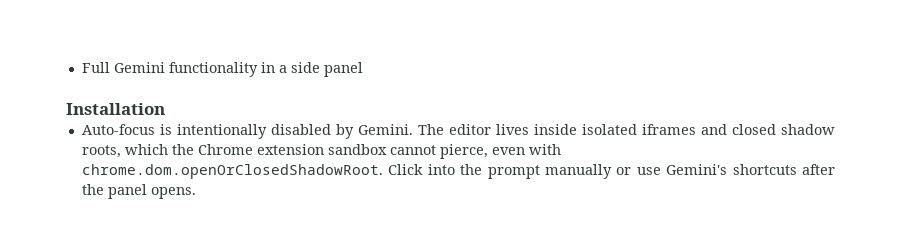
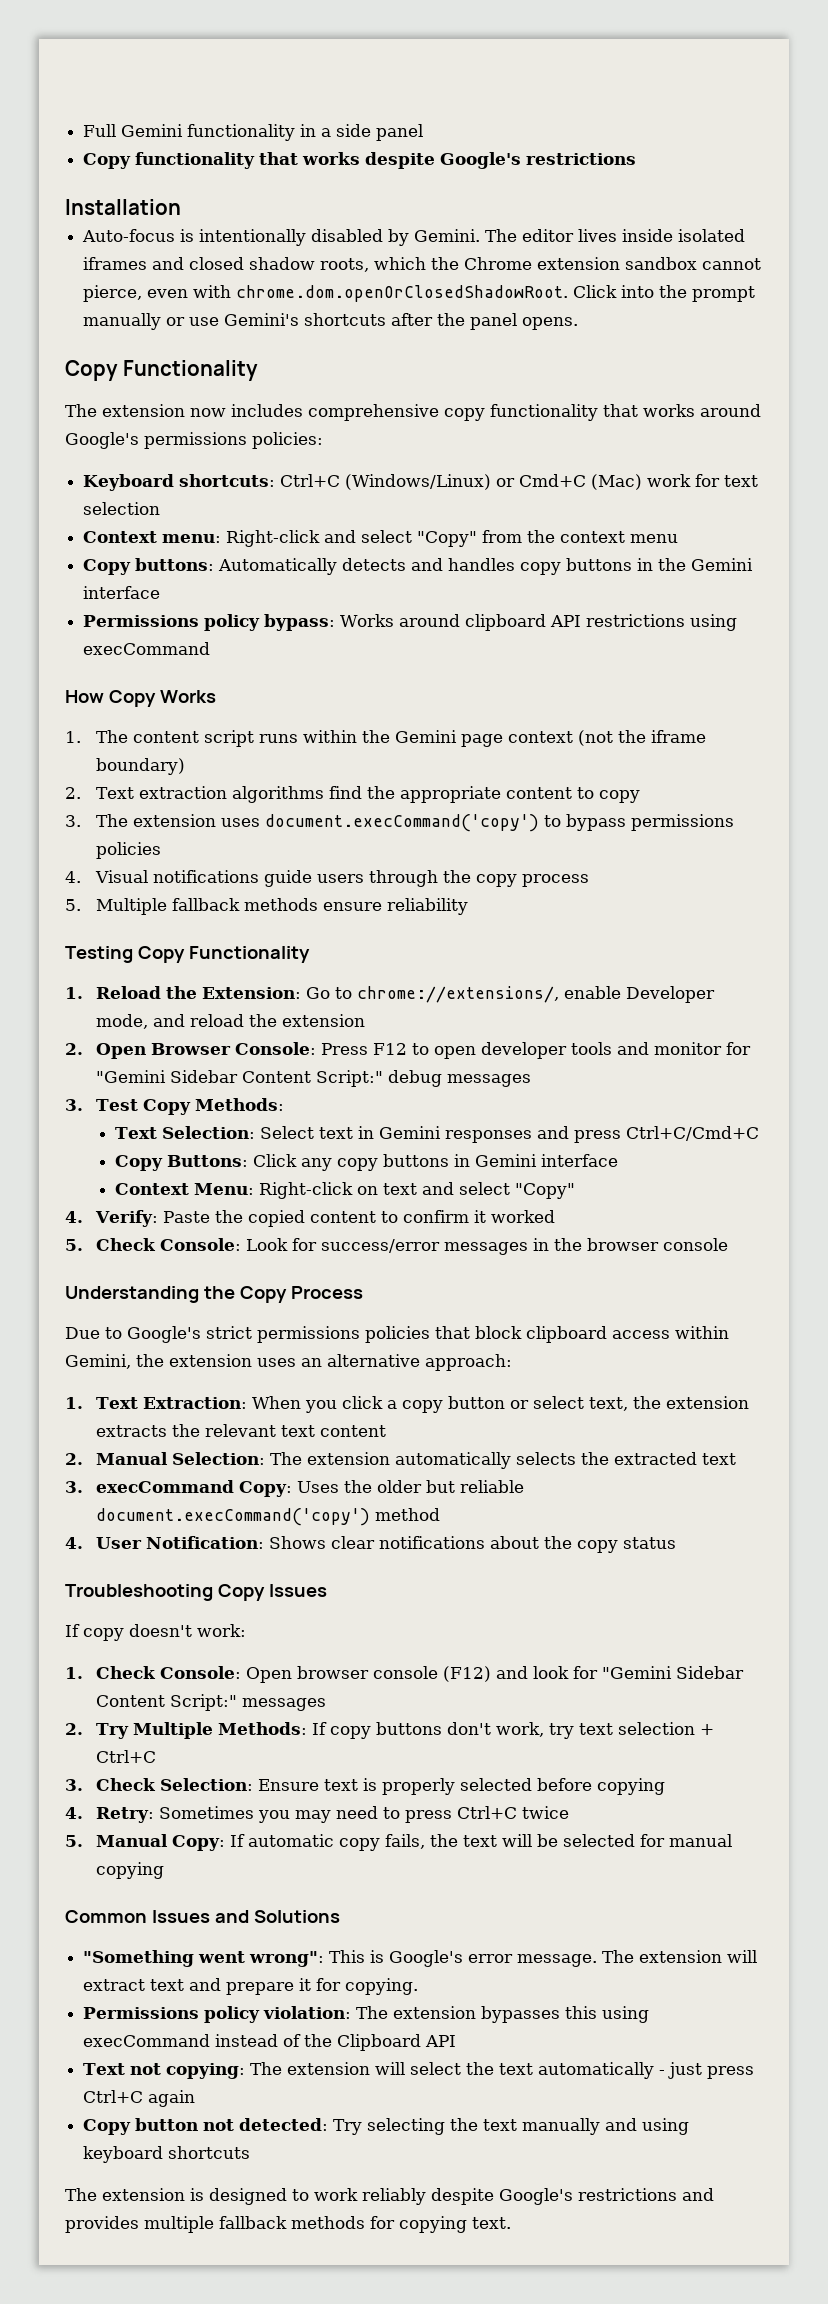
+ Copy functionality that works despite Google's restrictions
  The editor lives inside isolated iframes and closed shadow roots, which the Chrome extension sandbox cannot pierce, even with chrome.dom.openOrClosedShadowRoot. Click into the prompt manually or use Gemini's shortcuts after the panel opens.
+ Copy Functionality
+ The extension now includes comprehensive copy functionality that works around Google's permissions policies:
+ Keyboard shortcuts: Ctrl+C (Windows/Linux) or Cmd+C (Mac) work for text selection
+ Context menu: Right-click and select "Copy" from the context menu
+ Copy buttons: Automatically detects and handles copy buttons in the Gemini interface
+ Permissions policy bypass: Works around clipboard API restrictions using execCommand
+ How Copy Works
+ 1. The content script runs within the Gemini page context (not the iframe boundary)
+ 2. Text extraction algorithms find the appropriate content to copy
+ 3. The extension uses document.execCommand('copy') to bypass permissions policies
+ 4. Visual notifications guide users through the copy process
+ 5. Multiple fallback methods ensure reliability
+ Testing Copy Functionality
+ 1. Reload the Extension: Go to chrome://extensions/, enable Developer mode, and reload the extension
+ 2. Open Browser Console: Press F12 to open developer tools and monitor for "Gemini Sidebar Content Script:" debug messages
+ 3. Test Copy Methods:
+ Text Selection: Select text in Gemini responses and press Ctrl+C/Cmd+C
+ Copy Buttons: Click any copy buttons in Gemini interface
+ Context Menu: Right-click on text and select "Copy"
+ 4. Verify: Paste the copied content to confirm it worked
+ 5. Check Console: Look for success/error messages in the browser console
+ Understanding the Copy Process
+ Due to Google's strict permissions policies that block clipboard access within Gemini, the extension uses an alternative approach:
+ 1. Text Extraction: When you click a copy button or select text, the extension extracts the relevant text content
+ 2. Manual Selection: The extension automatically selects the extracted text
+ 3. execCommand Copy: Uses the older but reliable document.execCommand('copy') method
+ 4. User Notification: Shows clear notifications about the copy status
+ Troubleshooting Copy Issues
+ If copy doesn't work:
+ 1. Check Console: Open browser console (F12) and look for "Gemini Sidebar Content Script:" messages
+ 2. Try Multiple Methods: If copy buttons don't work, try text selection + Ctrl+C
+ 3. Check Selection: Ensure text is properly selected before copying
+ 4. Retry: Sometimes you may need to press Ctrl+C twice
+ 5. Manual Copy: If automatic copy fails, the text will be selected for manual copying
+ Common Issues and Solutions
+ "Something went wrong": This is Google's error message. The extension will extract text and prepare it for copying.
+ Permissions policy violation: The extension bypasses this using execCommand instead of the Clipboard API
+ Text not copying: The extension will select the text automatically - just press Ctrl+C again
+ Copy button not detected: Try selecting the text manually and using keyboard shortcuts
+ The extension is designed to work reliably despite Google's restrictions and provides multiple fallback methods for copying text.

